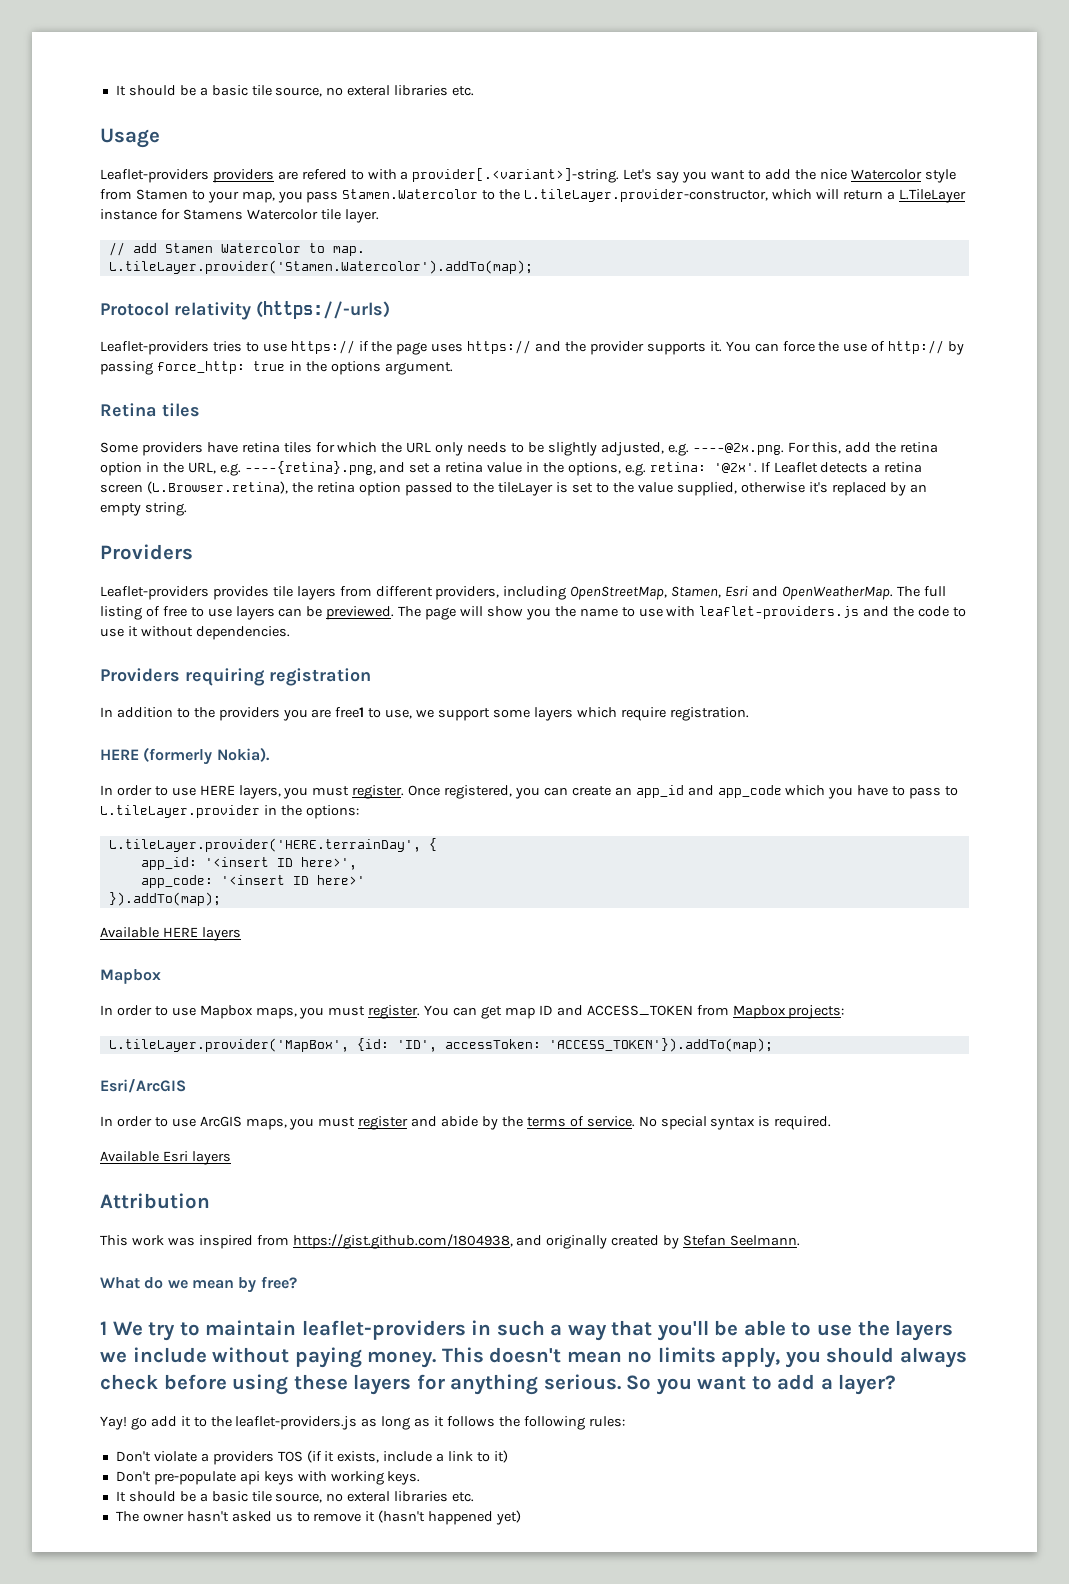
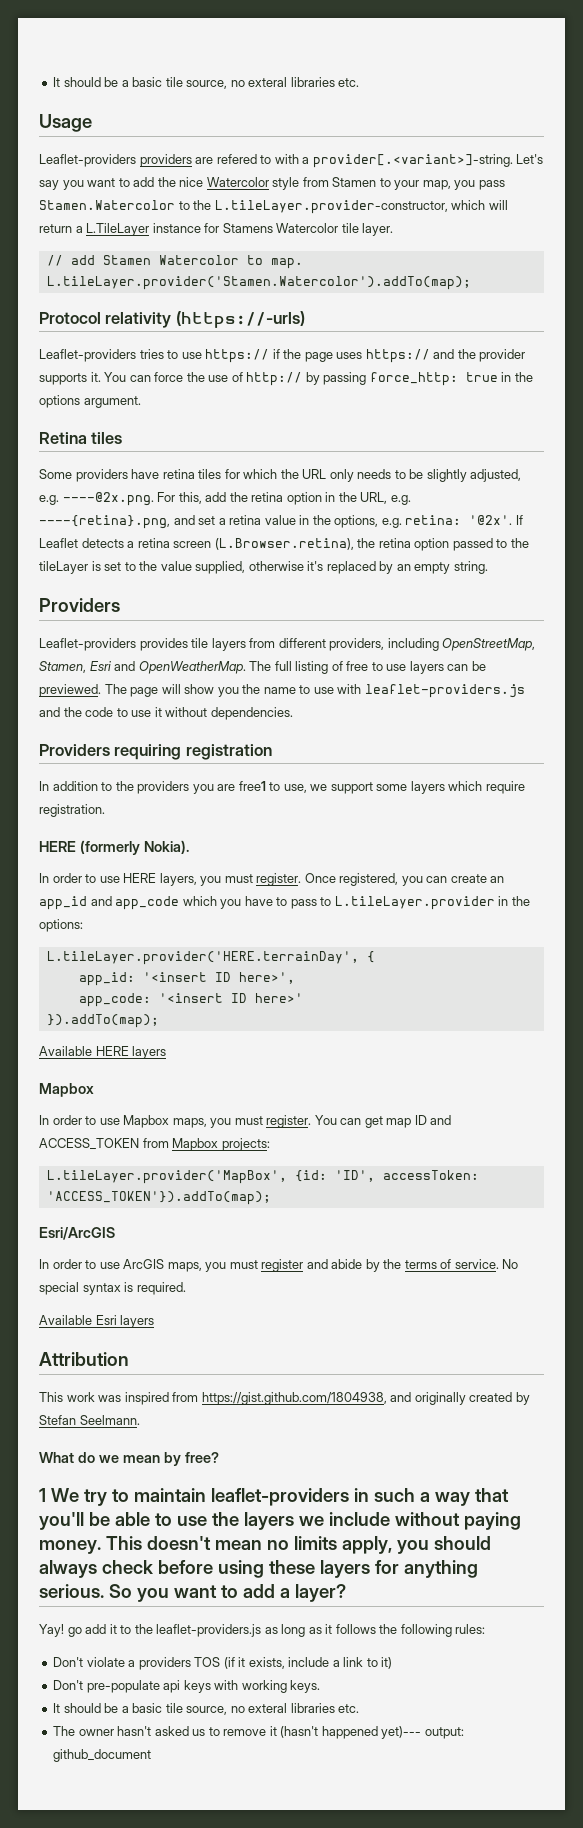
- The owner hasn't asked us to remove it (hasn't happened yet)
+ The owner hasn't asked us to remove it (hasn't happened yet)--- output: github_document

